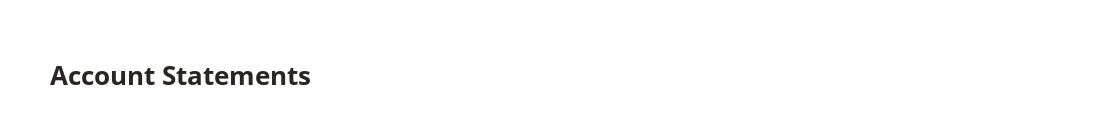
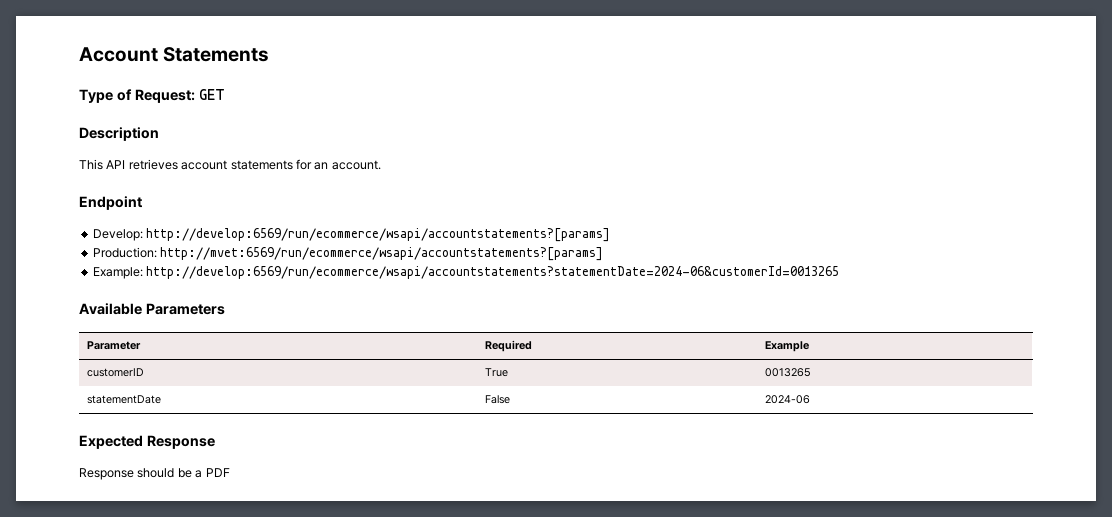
+ Type of Request: GET
+ Description
+ This API retrieves account statements for an account.
+ Endpoint
+ Develop: http://develop:6569/run/ecommerce/wsapi/accountstatements?[params]
+ Production: http://mvet:6569/run/ecommerce/wsapi/accountstatements?[params]
+ Example: http://develop:6569/run/ecommerce/wsapi/accountstatements?statementDate=2024-06&customerId=0013265
+ Available Parameters
+ Parameter | Required | Example
+ customerID | True | 0013265
+ statementDate | False | 2024-06
+ Expected Response
+ Response should be a PDF

